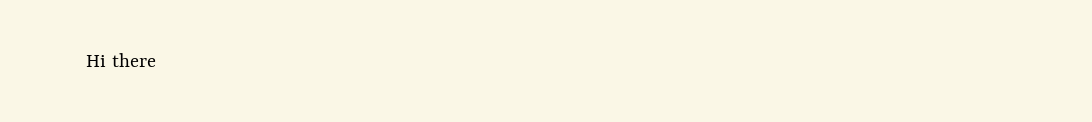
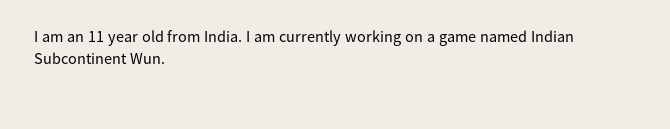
- Hi there
+ I am an 11 year old from India. I am currently working on a game named Indian Subcontinent Wun.

